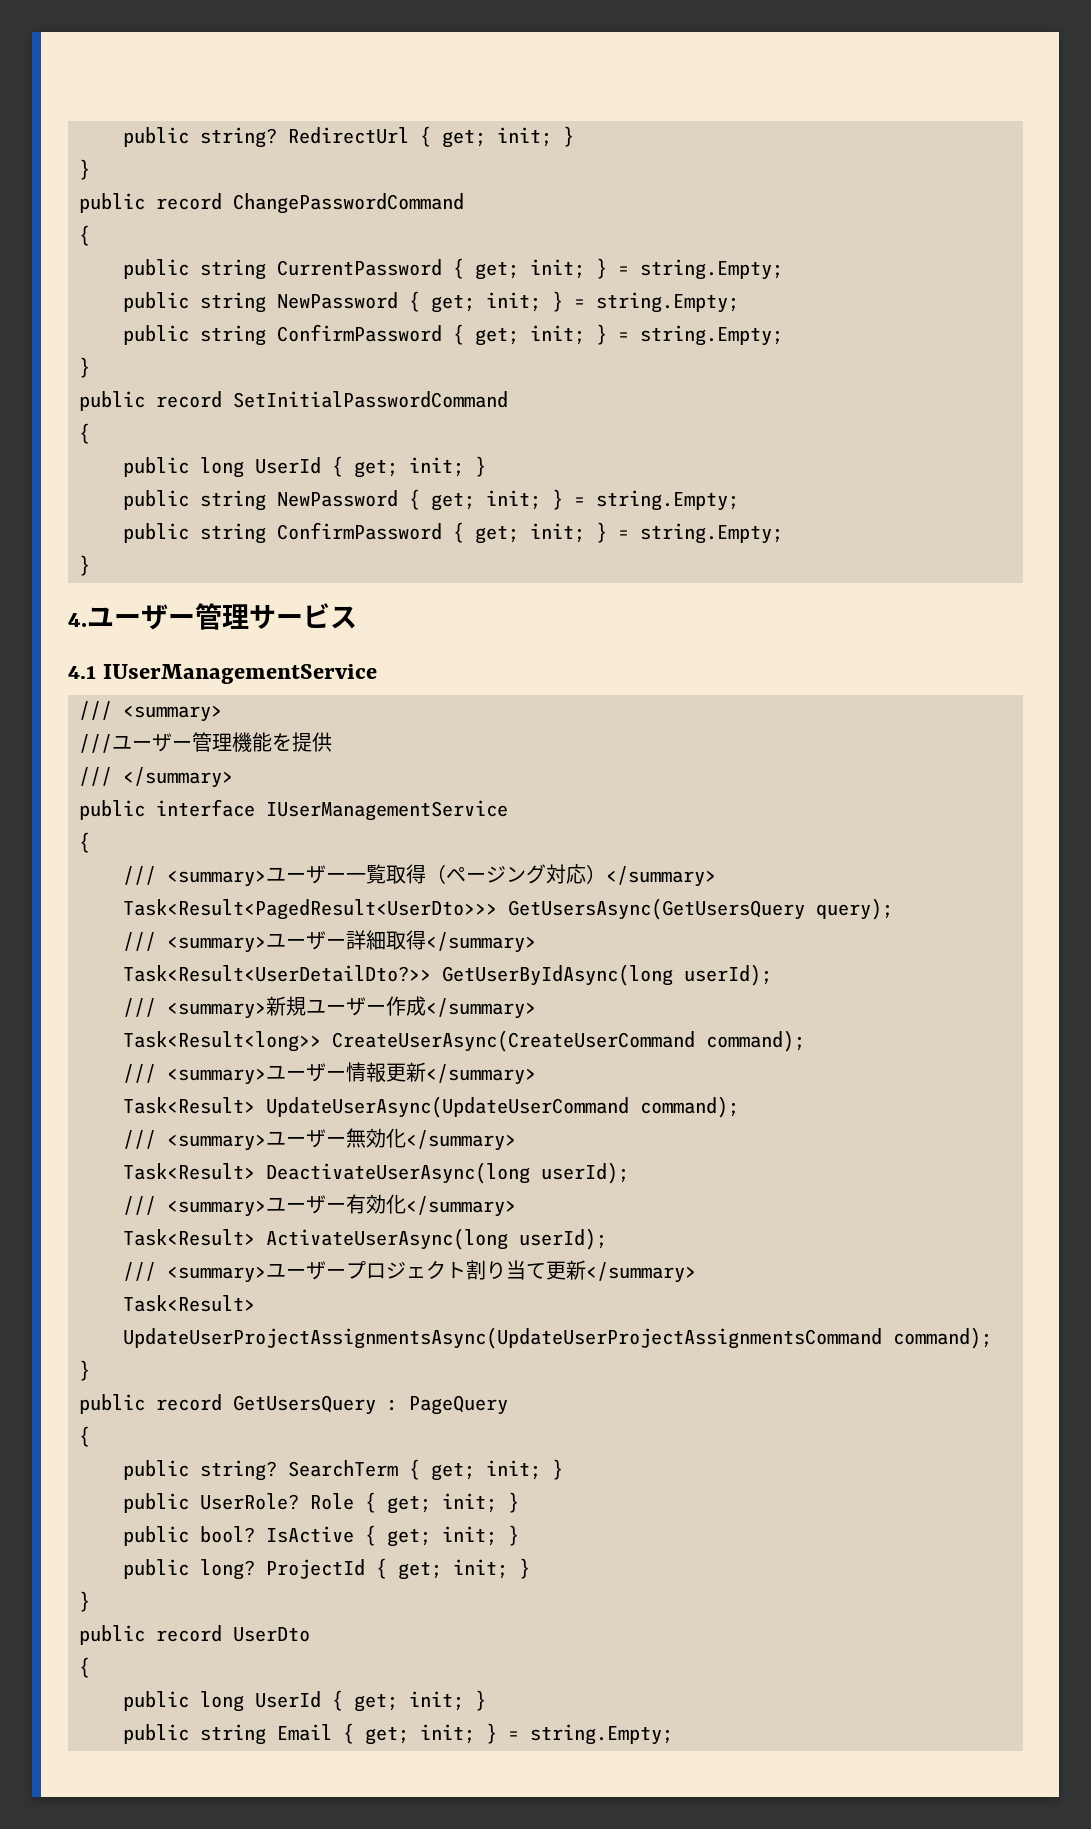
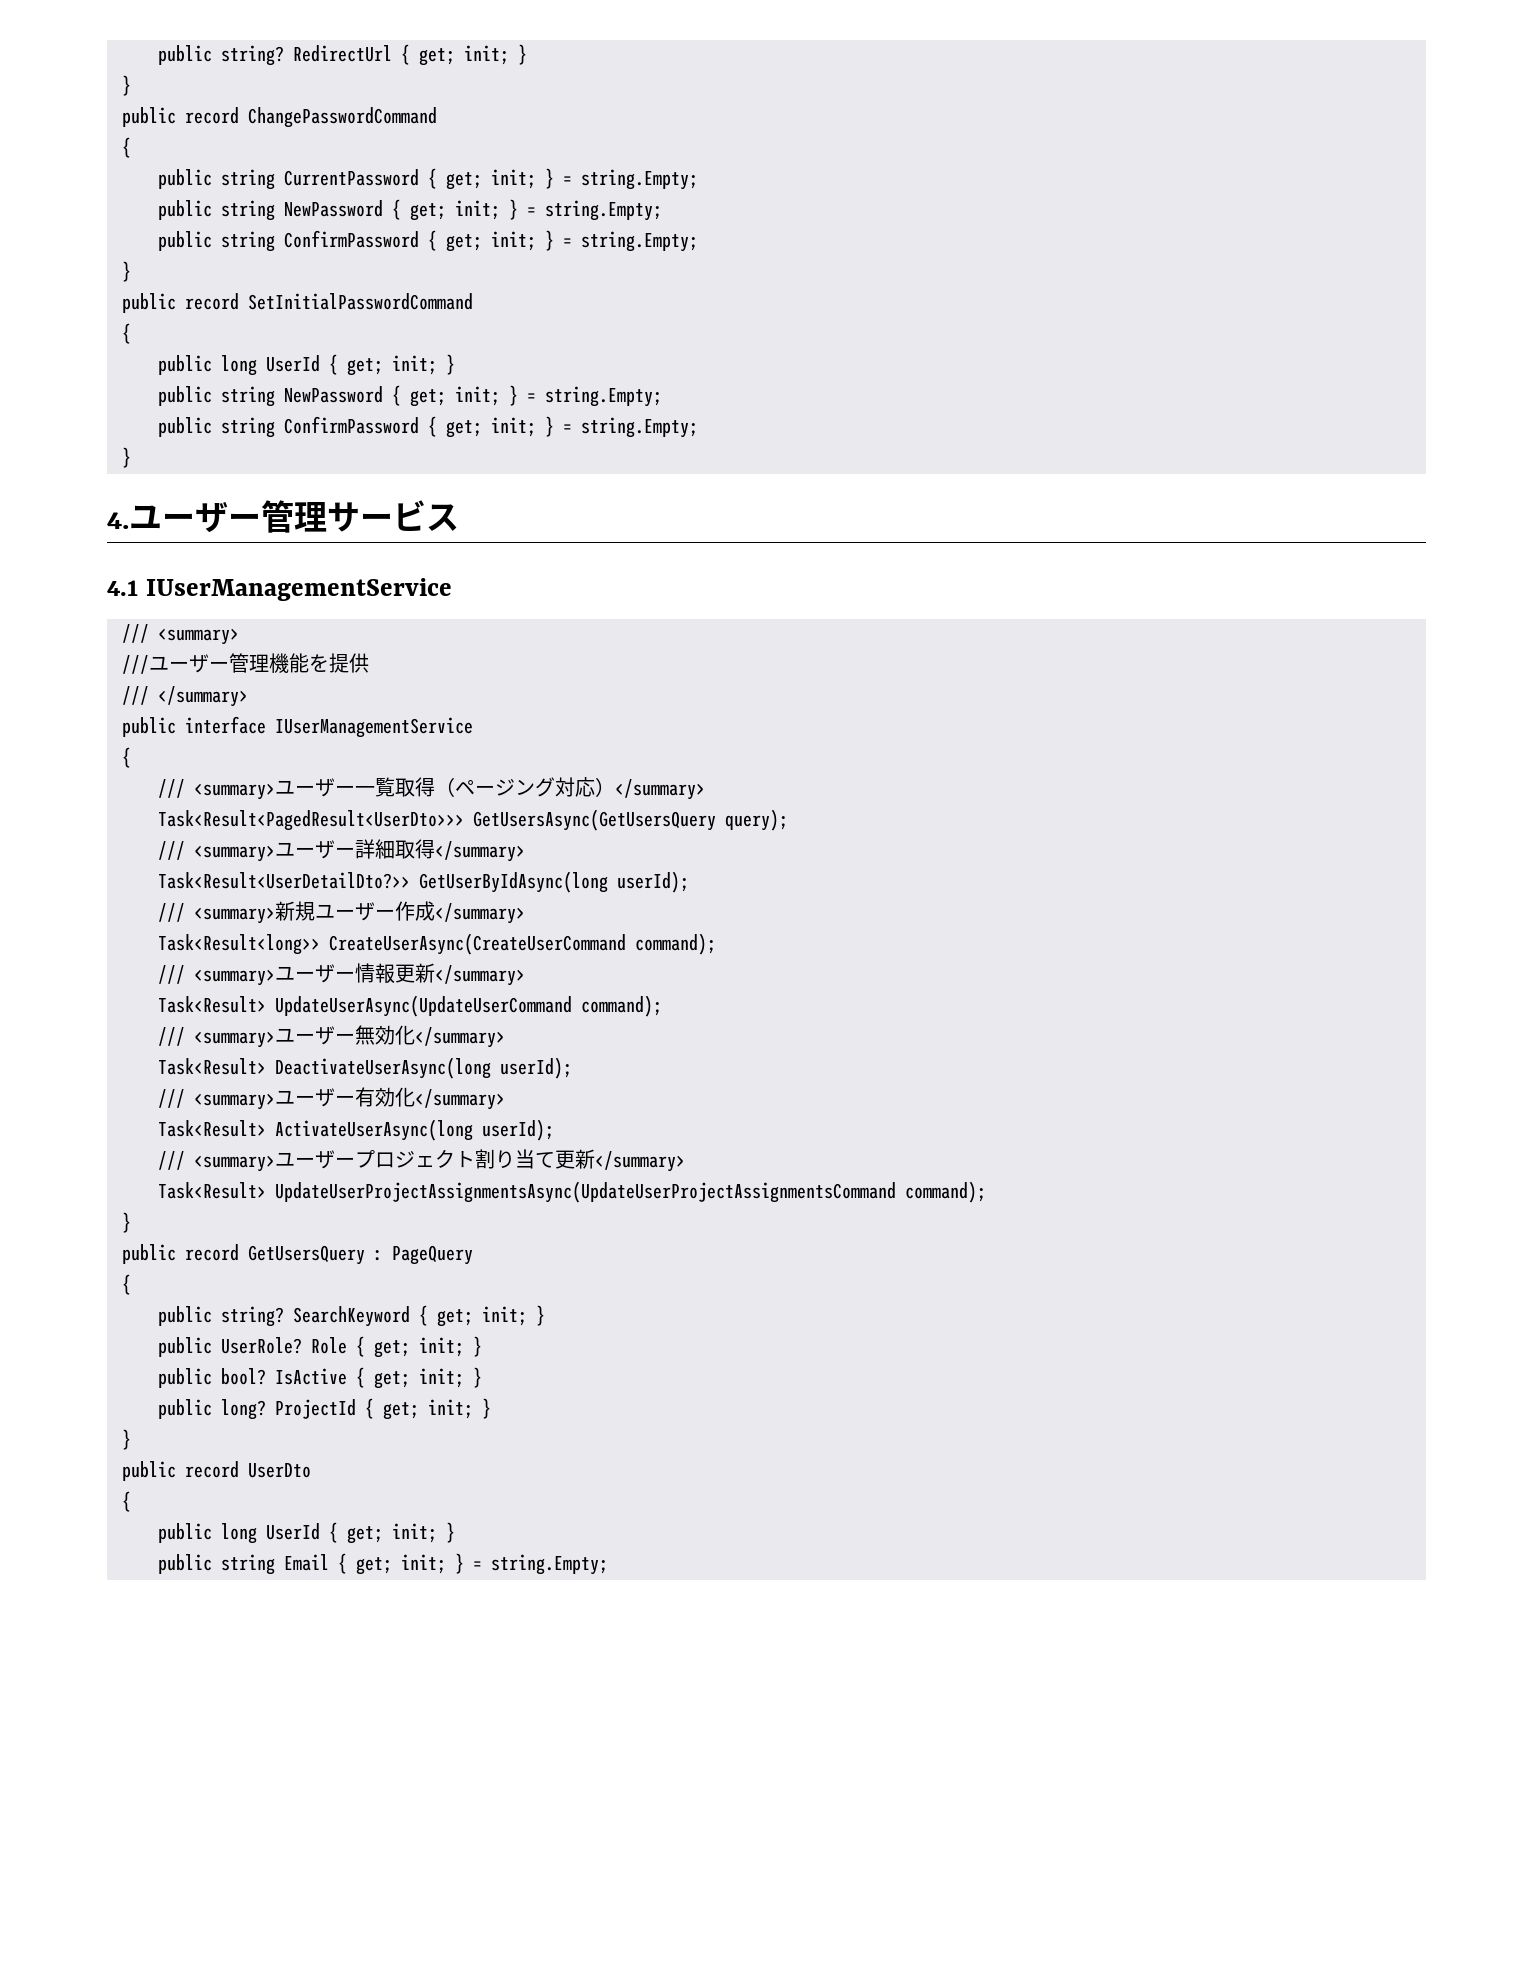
- SearchTerm { get; init; }
+ SearchKeyword { get; init; }

